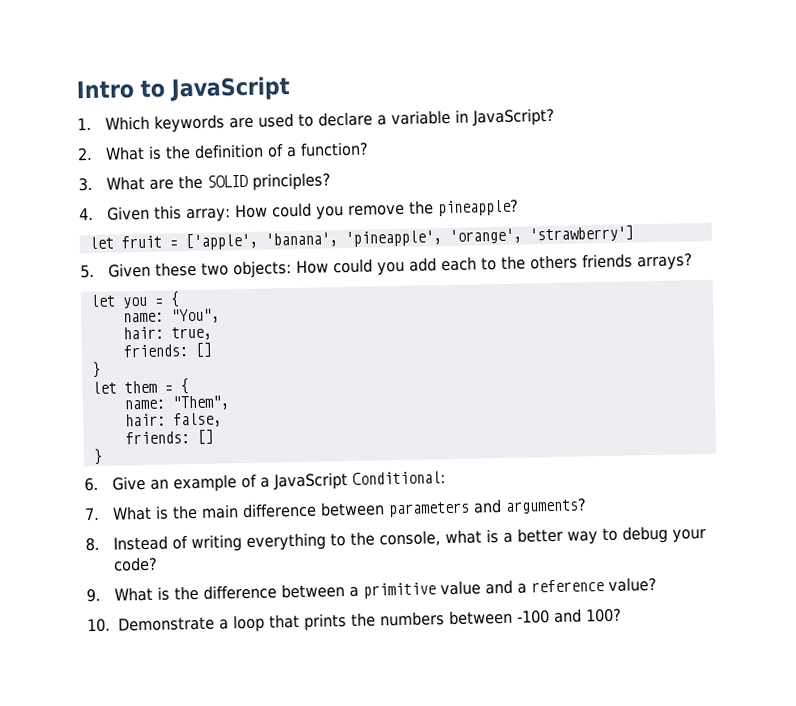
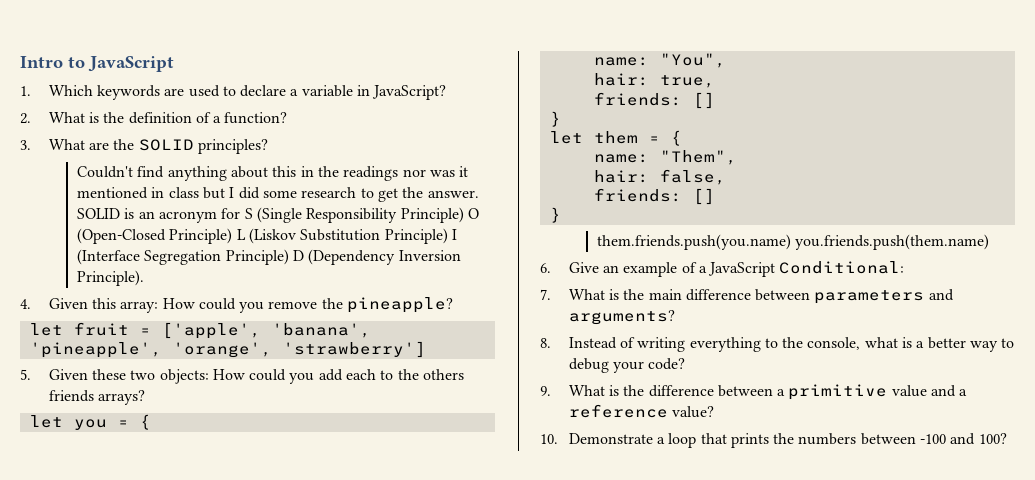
+ Couldn't find anything about this in the readings nor was it mentioned in class but I did some research to get the answer. SOLID is an acronym for S (Single Responsibility Principle) O (Open-Closed Principle) L (Liskov Substitution Principle) I (Interface Segregation Principle) D (Dependency Inversion Principle).
+ them.friends.push(you.name) you.friends.push(them.name)

